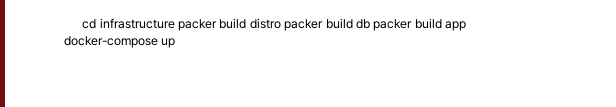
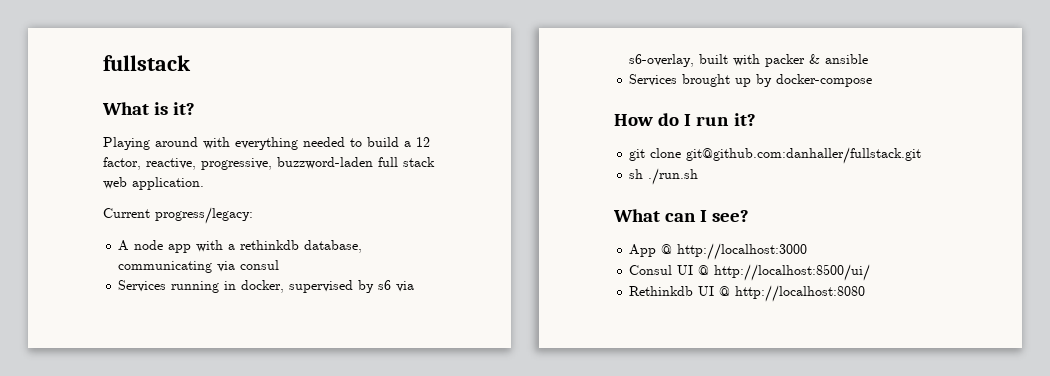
- cd infrastructure packer build distro packer build db packer build app docker-compose up
+ fullstack
+ What is it?
+ Playing around with everything needed to build a 12 factor, reactive, progressive, buzzword-laden full stack web application.
+ Current progress/legacy:
+ A node app with a rethinkdb database, communicating via consul
+ Services running in docker, supervised by s6 via s6-overlay, built with packer & ansible
+ Services brought up by docker-compose
+ How do I run it?
+ git clone git@github.com:danhaller/fullstack.git
+ sh ./run.sh
+ What can I see?
+ App @ http://localhost:3000
+ Consul UI @ http://localhost:8500/ui/
+ Rethinkdb UI @ http://localhost:8080

